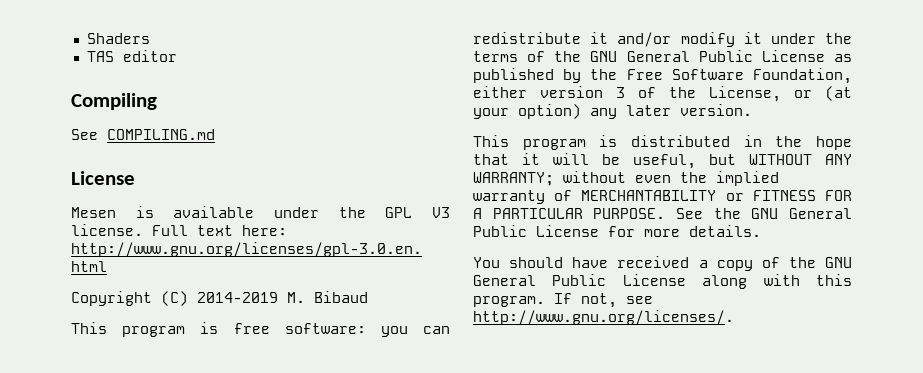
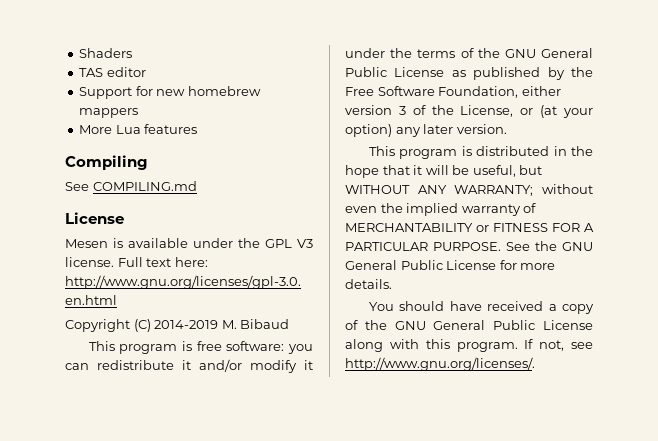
+ Support for new homebrew mappers
+ More Lua features

